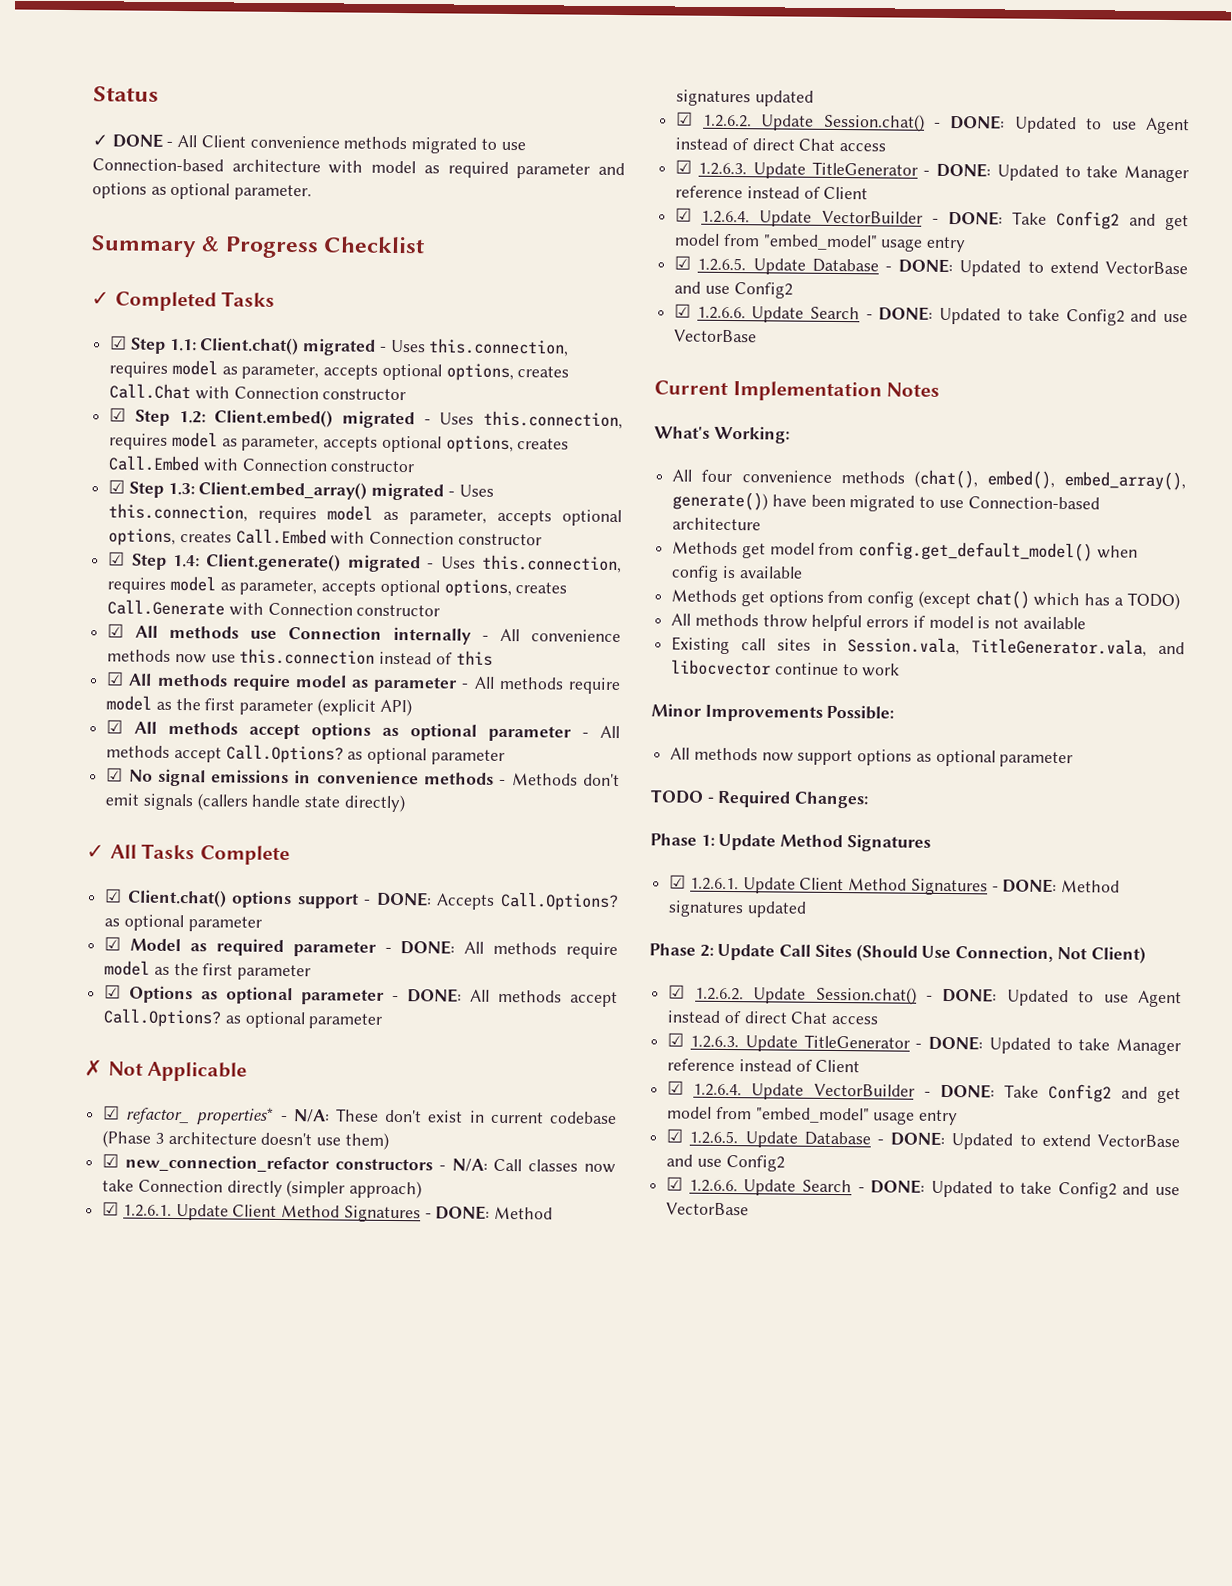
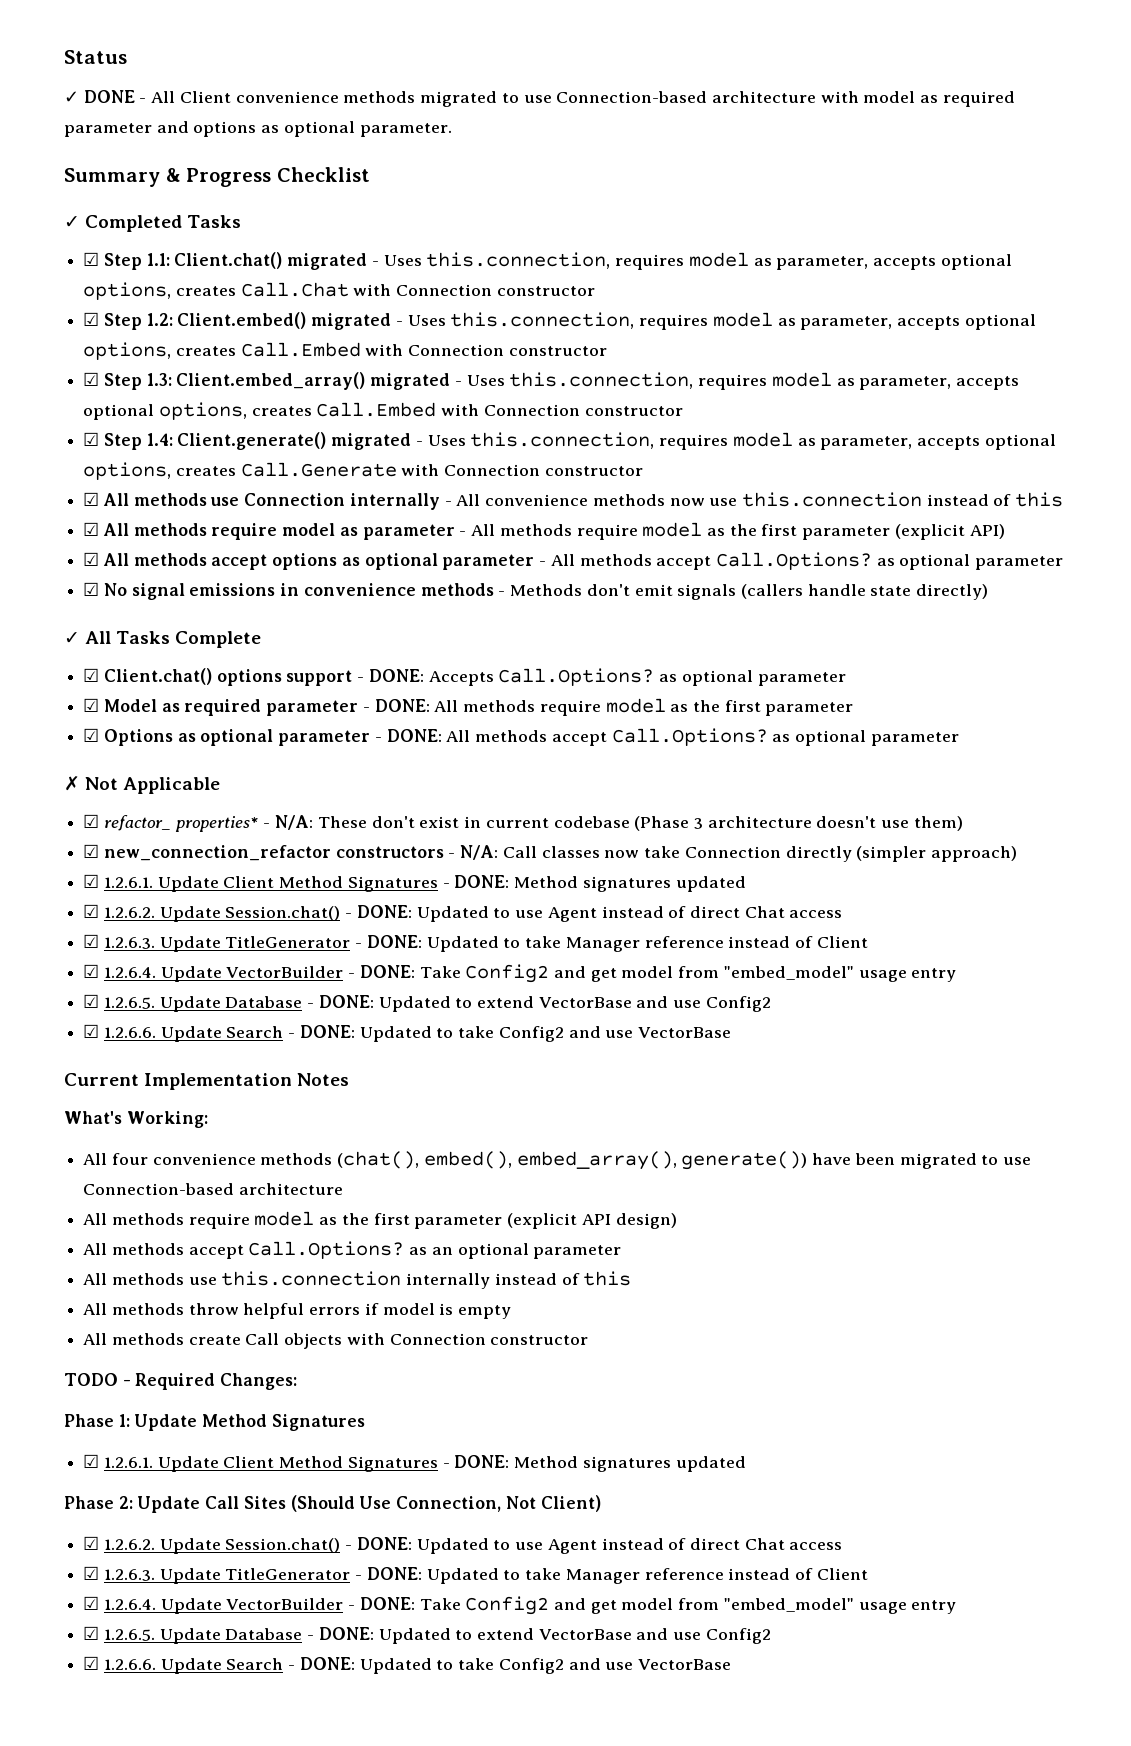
- Methods get model from config.get_default_model() when config is available
- Methods get options from config (except chat() which has a TODO)
+ All methods require model as the first parameter (explicit API design)
+ All methods accept Call.Options? as an optional parameter
+ All methods use this.connection internally instead of this
- All methods throw helpful errors if model is not available
- Existing call sites in Session.vala, TitleGenerator.vala, and libocvector continue to work
- Minor Improvements Possible:
- All methods now support options as optional parameter
+ All methods throw helpful errors if model is empty
+ All methods create Call objects with Connection constructor

